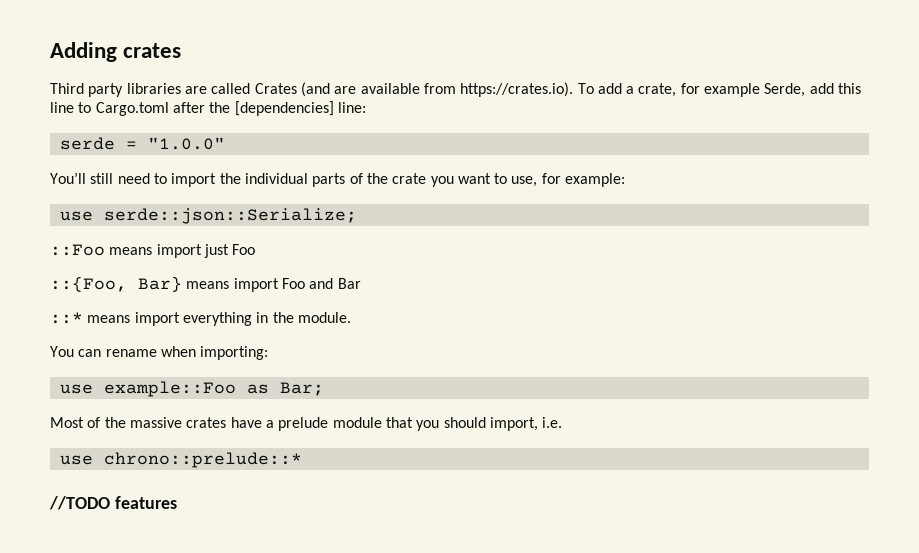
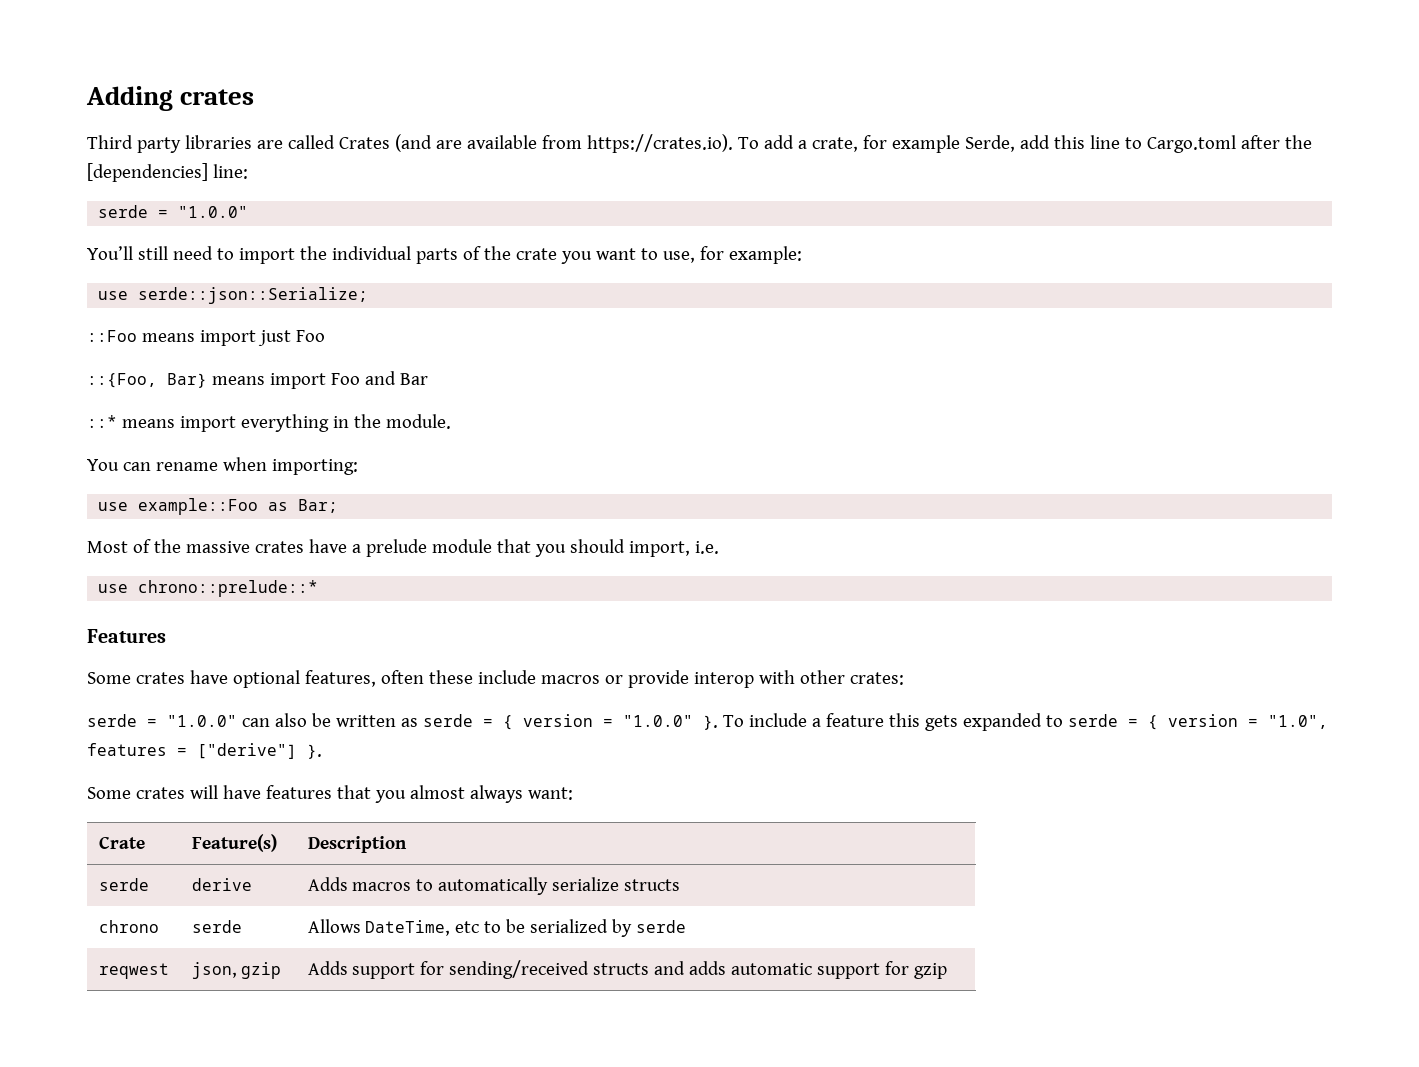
- //TODO features
+ Features
+ Some crates have optional features, often these include macros or provide interop with other crates:
+ serde = "1.0.0" can also be written as serde = { version = "1.0.0" }. To include a feature this gets expanded to serde = { version = "1.0", features = ["derive"] }.
+ Some crates will have features that you almost always want:
+ Crate | Feature(s) | Description
+ serde | derive | Adds macros to automatically serialize structs
+ chrono | serde | Allows DateTime, etc to be serialized by serde
+ reqwest | json, gzip | Adds support for sending/received structs and adds automatic support for gzip

